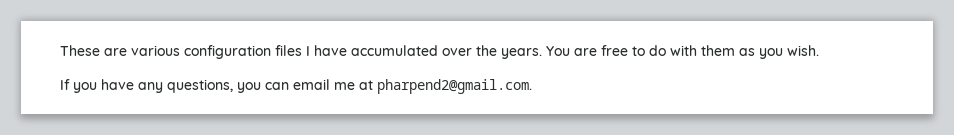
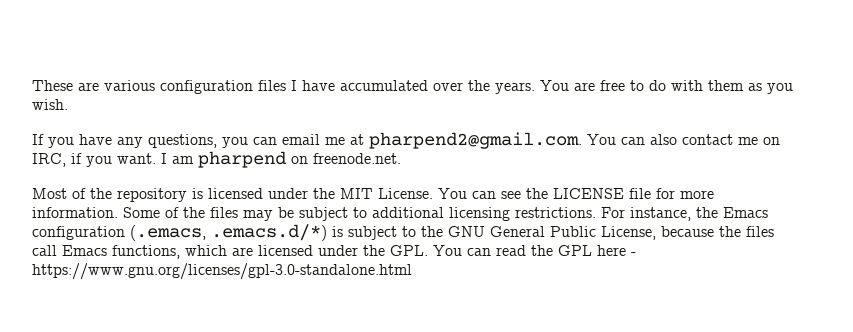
- If you have any questions, you can email me at pharpend2@gmail.com.
+ If you have any questions, you can email me at pharpend2@gmail.com. You can also contact me on IRC, if you want. I am pharpend on freenode.net.
+ Most of the repository is licensed under the MIT License. You can see the LICENSE file for more information. Some of the files may be subject to additional licensing restrictions. For instance, the Emacs configuration (.emacs, .emacs.d/*) is subject to the GNU General Public License, because the files call Emacs functions, which are licensed under the GPL. You can read the GPL here - https://www.gnu.org/licenses/gpl-3.0-standalone.html

